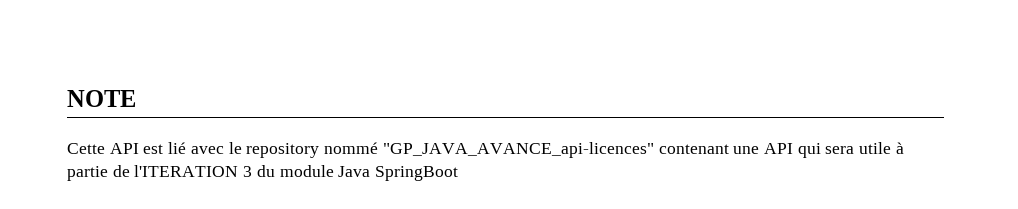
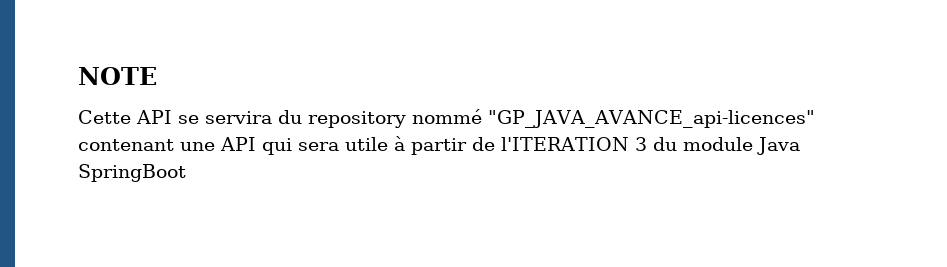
- Cette API est lié avec le repository nommé "GP_JAVA_AVANCE_api-licences" contenant une API qui sera utile à partie de l'ITERATION 3 du module Java SpringBoot
+ Cette API se servira du repository nommé "GP_JAVA_AVANCE_api-licences" contenant une API qui sera utile à partir de l'ITERATION 3 du module Java SpringBoot

